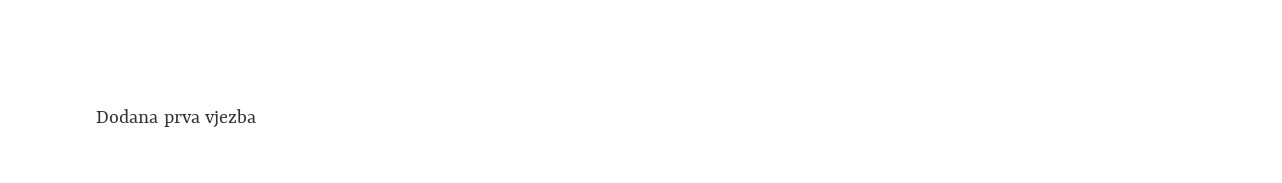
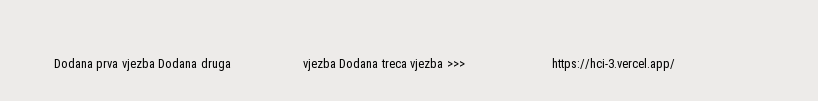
- Dodana prva vjezba
+ Dodana prva vjezba Dodana druga vjezba Dodana treca vjezba >>> https://hci-3.vercel.app/

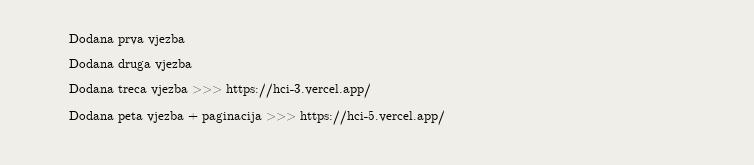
- Dodana prva vjezba Dodana druga vjezba Dodana treca vjezba >>> https://hci-3.vercel.app/
+ Dodana prva vjezba
+ Dodana druga vjezba
+ Dodana treca vjezba >>> https://hci-3.vercel.app/
+ Dodana peta vjezba + paginacija >>> https://hci-5.vercel.app/

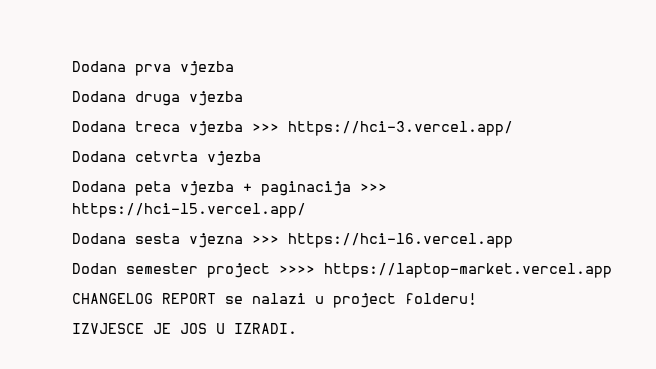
+ Dodana cetvrta vjezba
- Dodana peta vjezba + paginacija >>> https://hci-5.vercel.app/
+ Dodana peta vjezba + paginacija >>> https://hci-l5.vercel.app/
+ Dodana sesta vjezna >>> https://hci-l6.vercel.app
+ Dodan semester project >>>> https://laptop-market.vercel.app
+ CHANGELOG REPORT se nalazi u project folderu!
+ IZVJESCE JE JOS U IZRADI.

